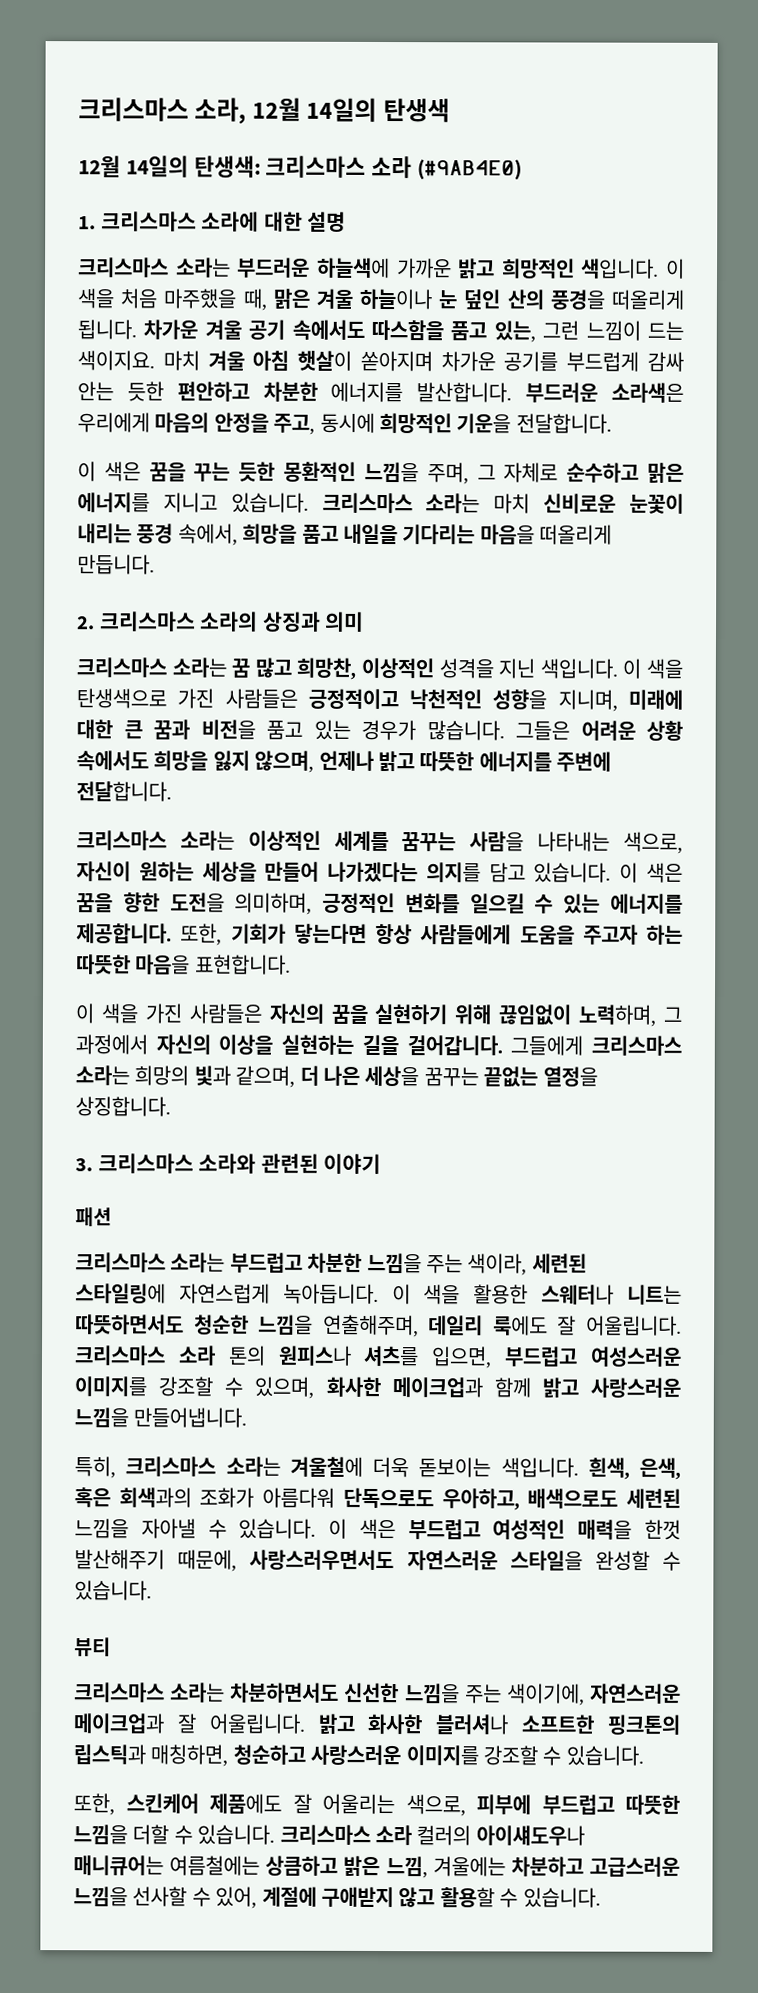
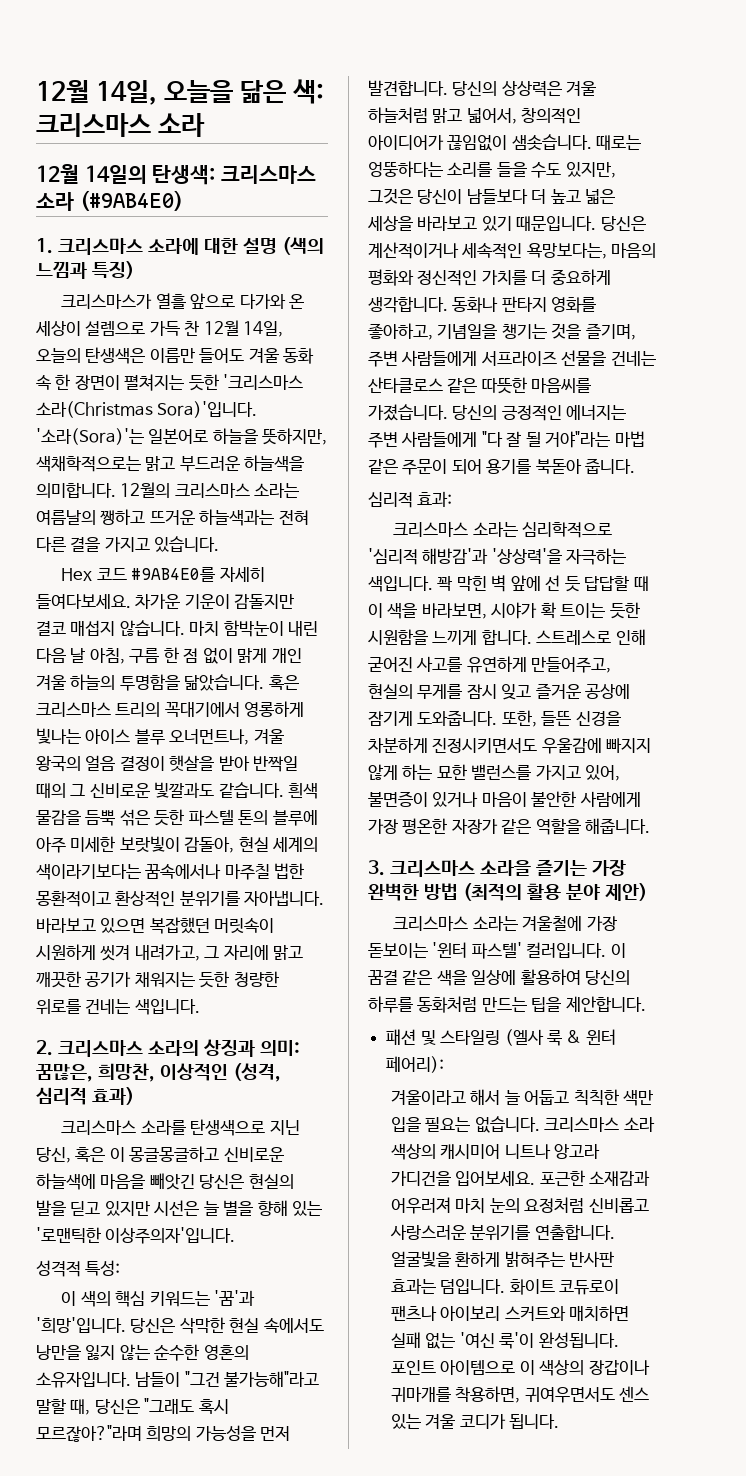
- 크리스마스 소라, 12월 14일의 탄생색
+ 12월 14일, 오늘을 닮은 색: 크리스마스 소라
- 1. 크리스마스 소라에 대한 설명
- 크리스마스 소라는 부드러운 하늘색에 가까운 밝고 희망적인 색입니다. 이 색을 처음 마주했을 때, 맑은 겨울 하늘이나 눈 덮인 산의 풍경을 떠올리게 됩니다. 차가운 겨울 공기 속에서도 따스함을 품고 있는, 그런 느낌이 드는 색이지요. 마치 겨울 아침 햇살이 쏟아지며 차가운 공기를 부드럽게 감싸 안는 듯한 편안하고 차분한 에너지를 발산합니다. 부드러운 소라색은 우리에게 마음의 안정을 주고, 동시에 희망적인 기운을 전달합니다.
- 이 색은 꿈을 꾸는 듯한 몽환적인 느낌을 주며, 그 자체로 순수하고 맑은 에너지를 지니고 있습니다. 크리스마스 소라는 마치 신비로운 눈꽃이 내리는 풍경 속에서, 희망을 품고 내일을 기다리는 마음을 떠올리게 만듭니다.
- 2. 크리스마스 소라의 상징과 의미
- 크리스마스 소라는 꿈 많고 희망찬, 이상적인 성격을 지닌 색입니다. 이 색을 탄생색으로 가진 사람들은 긍정적이고 낙천적인 성향을 지니며, 미래에 대한 큰 꿈과 비전을 품고 있는 경우가 많습니다. 그들은 어려운 상황 속에서도 희망을 잃지 않으며, 언제나 밝고 따뜻한 에너지를 주변에 전달합니다.
- 크리스마스 소라는 이상적인 세계를 꿈꾸는 사람을 나타내는 색으로, 자신이 원하는 세상을 만들어 나가겠다는 의지를 담고 있습니다. 이 색은 꿈을 향한 도전을 의미하며, 긍정적인 변화를 일으킬 수 있는 에너지를 제공합니다. 또한, 기회가 닿는다면 항상 사람들에게 도움을 주고자 하는 따뜻한 마음을 표현합니다.
- 이 색을 가진 사람들은 자신의 꿈을 실현하기 위해 끊임없이 노력하며, 그 과정에서 자신의 이상을 실현하는 길을 걸어갑니다. 그들에게 크리스마스 소라는 희망의 빛과 같으며, 더 나은 세상을 꿈꾸는 끝없는 열정을 상징합니다.
- 3. 크리스마스 소라와 관련된 이야기
- 패션
- 크리스마스 소라는 부드럽고 차분한 느낌을 주는 색이라, 세련된 스타일링에 자연스럽게 녹아듭니다. 이 색을 활용한 스웨터나 니트는 따뜻하면서도 청순한 느낌을 연출해주며, 데일리 룩에도 잘 어울립니다. 크리스마스 소라 톤의 원피스나 셔츠를 입으면, 부드럽고 여성스러운 이미지를 강조할 수 있으며, 화사한 메이크업과 함께 밝고 사랑스러운 느낌을 만들어냅니다.
- 특히, 크리스마스 소라는 겨울철에 더욱 돋보이는 색입니다. 흰색, 은색, 혹은 회색과의 조화가 아름다워 단독으로도 우아하고, 배색으로도 세련된 느낌을 자아낼 수 있습니다. 이 색은 부드럽고 여성적인 매력을 한껏 발산해주기 때문에, 사랑스러우면서도 자연스러운 스타일을 완성할 수 있습니다.
- 뷰티
- 크리스마스 소라는 차분하면서도 신선한 느낌을 주는 색이기에, 자연스러운 메이크업과 잘 어울립니다. 밝고 화사한 블러셔나 소프트한 핑크톤의 립스틱과 매칭하면, 청순하고 사랑스러운 이미지를 강조할 수 있습니다.
- 또한, 스킨케어 제품에도 잘 어울리는 색으로, 피부에 부드럽고 따뜻한 느낌을 더할 수 있습니다. 크리스마스 소라 컬러의 아이섀도우나 매니큐어는 여름철에는 상큼하고 밝은 느낌, 겨울에는 차분하고 고급스러운 느낌을 선사할 수 있어, 계절에 구애받지 않고 활용할 수 있습니다.
+ 1. 크리스마스 소라에 대한 설명 (색의 느낌과 특징)
+ 크리스마스가 열흘 앞으로 다가와 온 세상이 설렘으로 가득 찬 12월 14일, 오늘의 탄생색은 이름만 들어도 겨울 동화 속 한 장면이 펼쳐지는 듯한 '크리스마스 소라(Christmas Sora)'입니다. '소라(Sora)'는 일본어로 하늘을 뜻하지만, 색채학적으로는 맑고 부드러운 하늘색을 의미합니다. 12월의 크리스마스 소라는 여름날의 쨍하고 뜨거운 하늘색과는 전혀 다른 결을 가지고 있습니다.
+ Hex 코드 #9AB4E0를 자세히 들여다보세요. 차가운 기운이 감돌지만 결코 매섭지 않습니다. 마치 함박눈이 내린 다음 날 아침, 구름 한 점 없이 맑게 개인 겨울 하늘의 투명함을 닮았습니다. 혹은 크리스마스 트리의 꼭대기에서 영롱하게 빛나는 아이스 블루 오너먼트나, 겨울 왕국의 얼음 결정이 햇살을 받아 반짝일 때의 그 신비로운 빛깔과도 같습니다. 흰색 물감을 듬뿍 섞은 듯한 파스텔 톤의 블루에 아주 미세한 보랏빛이 감돌아, 현실 세계의 색이라기보다는 꿈속에서나 마주칠 법한 몽환적이고 환상적인 분위기를 자아냅니다. 바라보고 있으면 복잡했던 머릿속이 시원하게 씻겨 내려가고, 그 자리에 맑고 깨끗한 공기가 채워지는 듯한 청량한 위로를 건네는 색입니다.
+ 2. 크리스마스 소라의 상징과 의미: 꿈많은, 희망찬, 이상적인 (성격, 심리적 효과)
+ 크리스마스 소라를 탄생색으로 지닌 당신, 혹은 이 몽글몽글하고 신비로운 하늘색에 마음을 빼앗긴 당신은 현실의 발을 딛고 있지만 시선은 늘 별을 향해 있는 '로맨틱한 이상주의자'입니다.
+ 성격적 특성:
+ 이 색의 핵심 키워드는 '꿈'과 '희망'입니다. 당신은 삭막한 현실 속에서도 낭만을 잃지 않는 순수한 영혼의 소유자입니다. 남들이 "그건 불가능해"라고 말할 때, 당신은 "그래도 혹시 모르잖아?"라며 희망의 가능성을 먼저 발견합니다. 당신의 상상력은 겨울 하늘처럼 맑고 넓어서, 창의적인 아이디어가 끊임없이 샘솟습니다. 때로는 엉뚱하다는 소리를 들을 수도 있지만, 그것은 당신이 남들보다 더 높고 넓은 세상을 바라보고 있기 때문입니다. 당신은 계산적이거나 세속적인 욕망보다는, 마음의 평화와 정신적인 가치를 더 중요하게 생각합니다. 동화나 판타지 영화를 좋아하고, 기념일을 챙기는 것을 즐기며, 주변 사람들에게 서프라이즈 선물을 건네는 산타클로스 같은 따뜻한 마음씨를 가졌습니다. 당신의 긍정적인 에너지는 주변 사람들에게 "다 잘 될 거야"라는 마법 같은 주문이 되어 용기를 북돋아 줍니다.
+ 심리적 효과:
+ 크리스마스 소라는 심리학적으로 '심리적 해방감'과 '상상력'을 자극하는 색입니다. 꽉 막힌 벽 앞에 선 듯 답답할 때 이 색을 바라보면, 시야가 확 트이는 듯한 시원함을 느끼게 합니다. 스트레스로 인해 굳어진 사고를 유연하게 만들어주고, 현실의 무게를 잠시 잊고 즐거운 공상에 잠기게 도와줍니다. 또한, 들뜬 신경을 차분하게 진정시키면서도 우울감에 빠지지 않게 하는 묘한 밸런스를 가지고 있어, 불면증이 있거나 마음이 불안한 사람에게 가장 평온한 자장가 같은 역할을 해줍니다.
+ 3. 크리스마스 소라을 즐기는 가장 완벽한 방법 (최적의 활용 분야 제안)
+ 크리스마스 소라는 겨울철에 가장 돋보이는 '윈터 파스텔' 컬러입니다. 이 꿈결 같은 색을 일상에 활용하여 당신의 하루를 동화처럼 만드는 팁을 제안합니다.
+ 패션 및 스타일링 (엘사 룩 & 윈터 페어리):
+ 겨울이라고 해서 늘 어둡고 칙칙한 색만 입을 필요는 없습니다. 크리스마스 소라 색상의 캐시미어 니트나 앙고라 가디건을 입어보세요. 포근한 소재감과 어우러져 마치 눈의 요정처럼 신비롭고 사랑스러운 분위기를 연출합니다. 얼굴빛을 환하게 밝혀주는 반사판 효과는 덤입니다. 화이트 코듀로이 팬츠나 아이보리 스커트와 매치하면 실패 없는 '여신 룩'이 완성됩니다. 포인트 아이템으로 이 색상의 장갑이나 귀마개를 착용하면, 귀여우면서도 센스 있는 겨울 코디가 됩니다.

